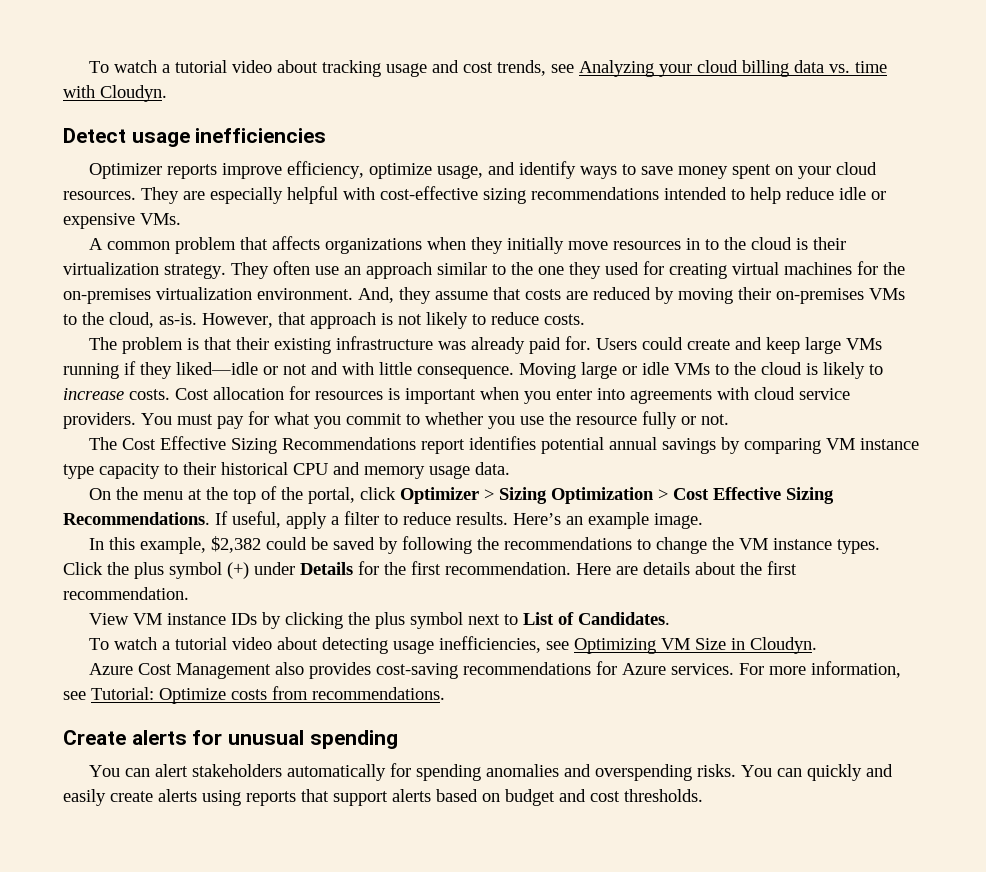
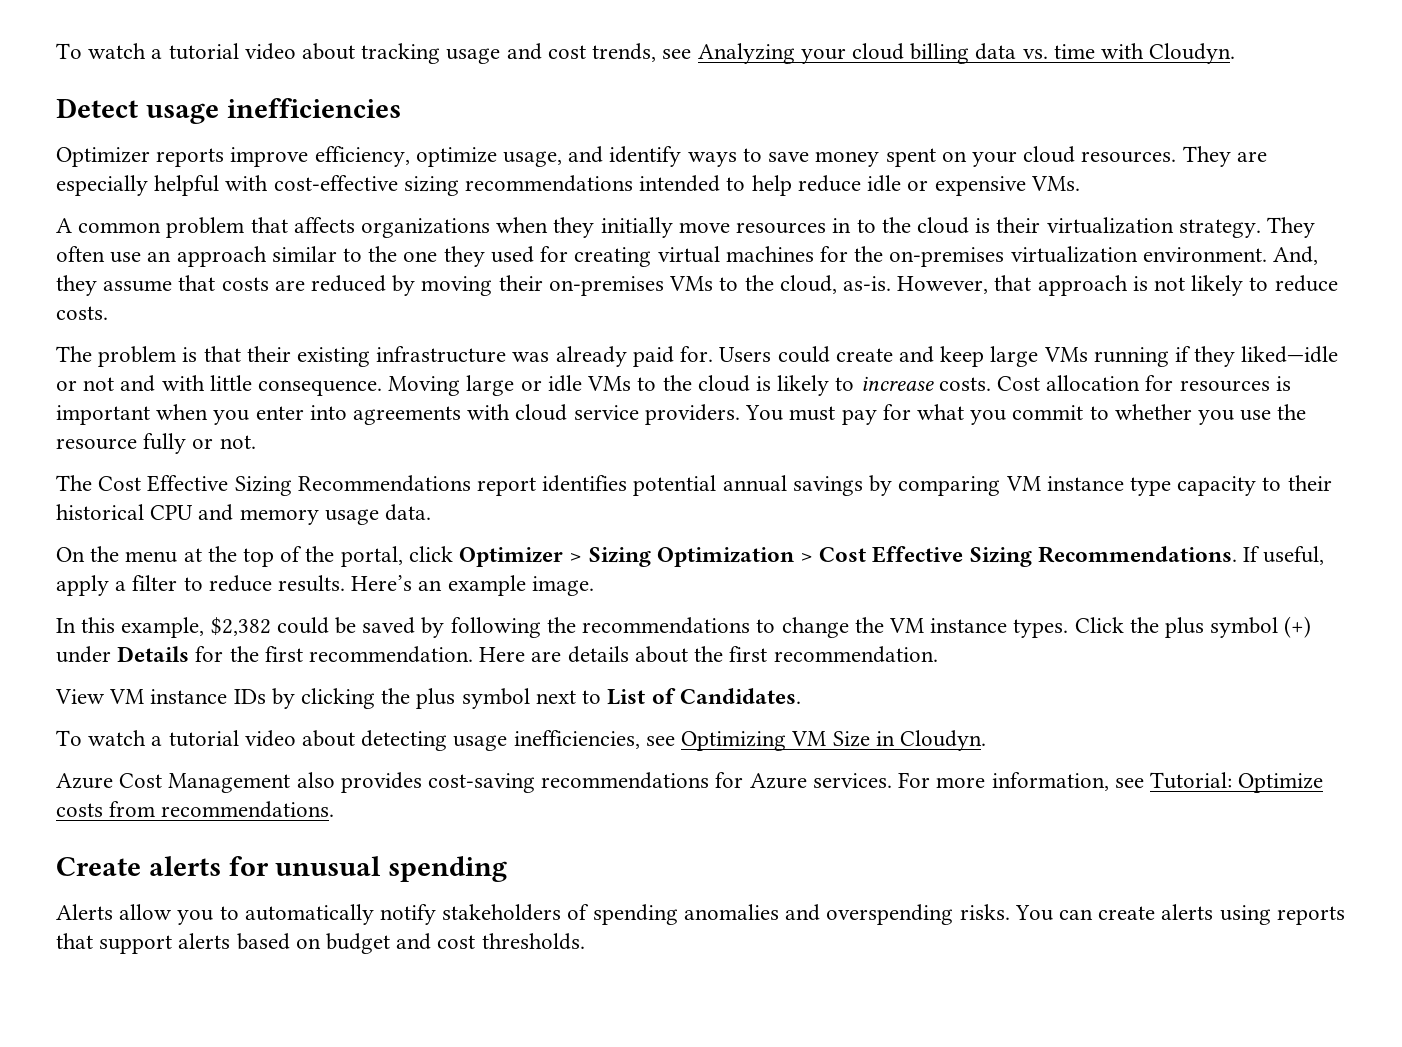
- You can alert stakeholders automatically for spending anomalies and overspending risks.
+ Alerts allow you to automatically notify stakeholders of spending anomalies and overspending risks.
- You can quickly and easily create alerts using reports that support alerts based on budget and cost thresholds.
+ You can create alerts using reports that support alerts based on budget and cost thresholds.

